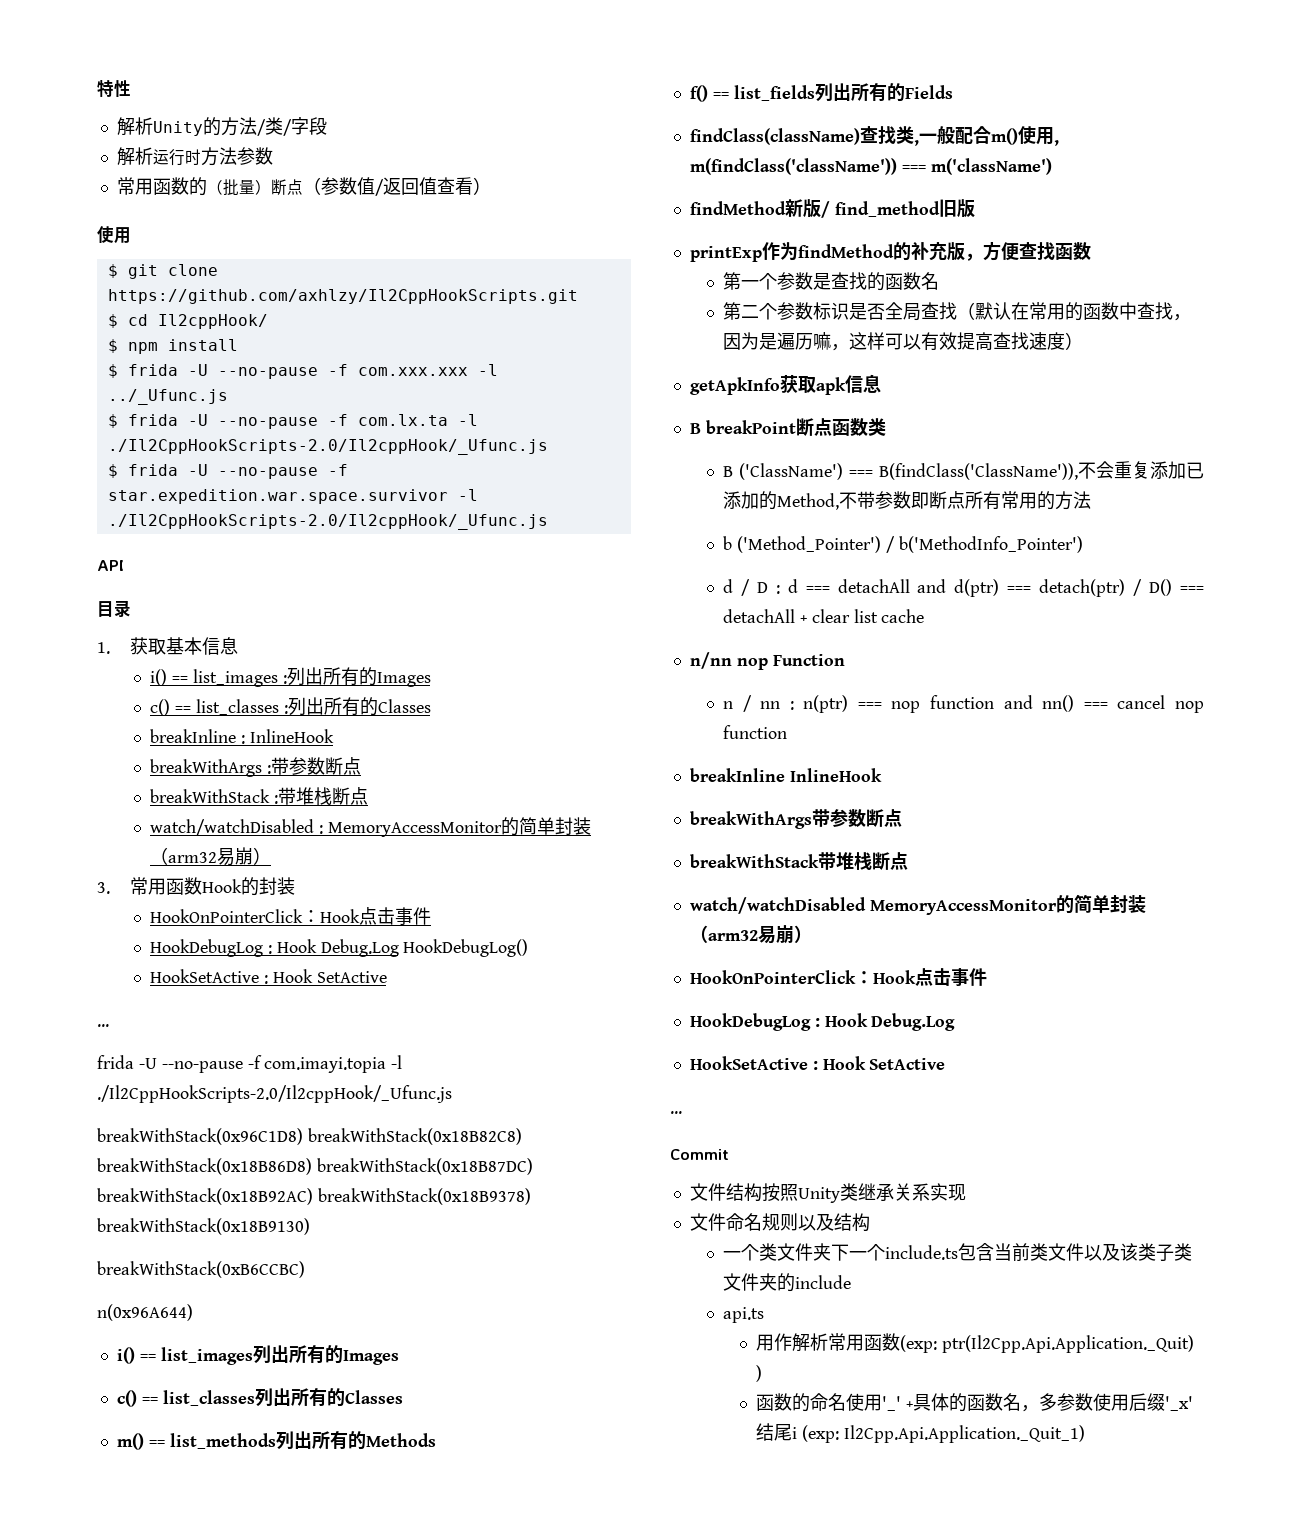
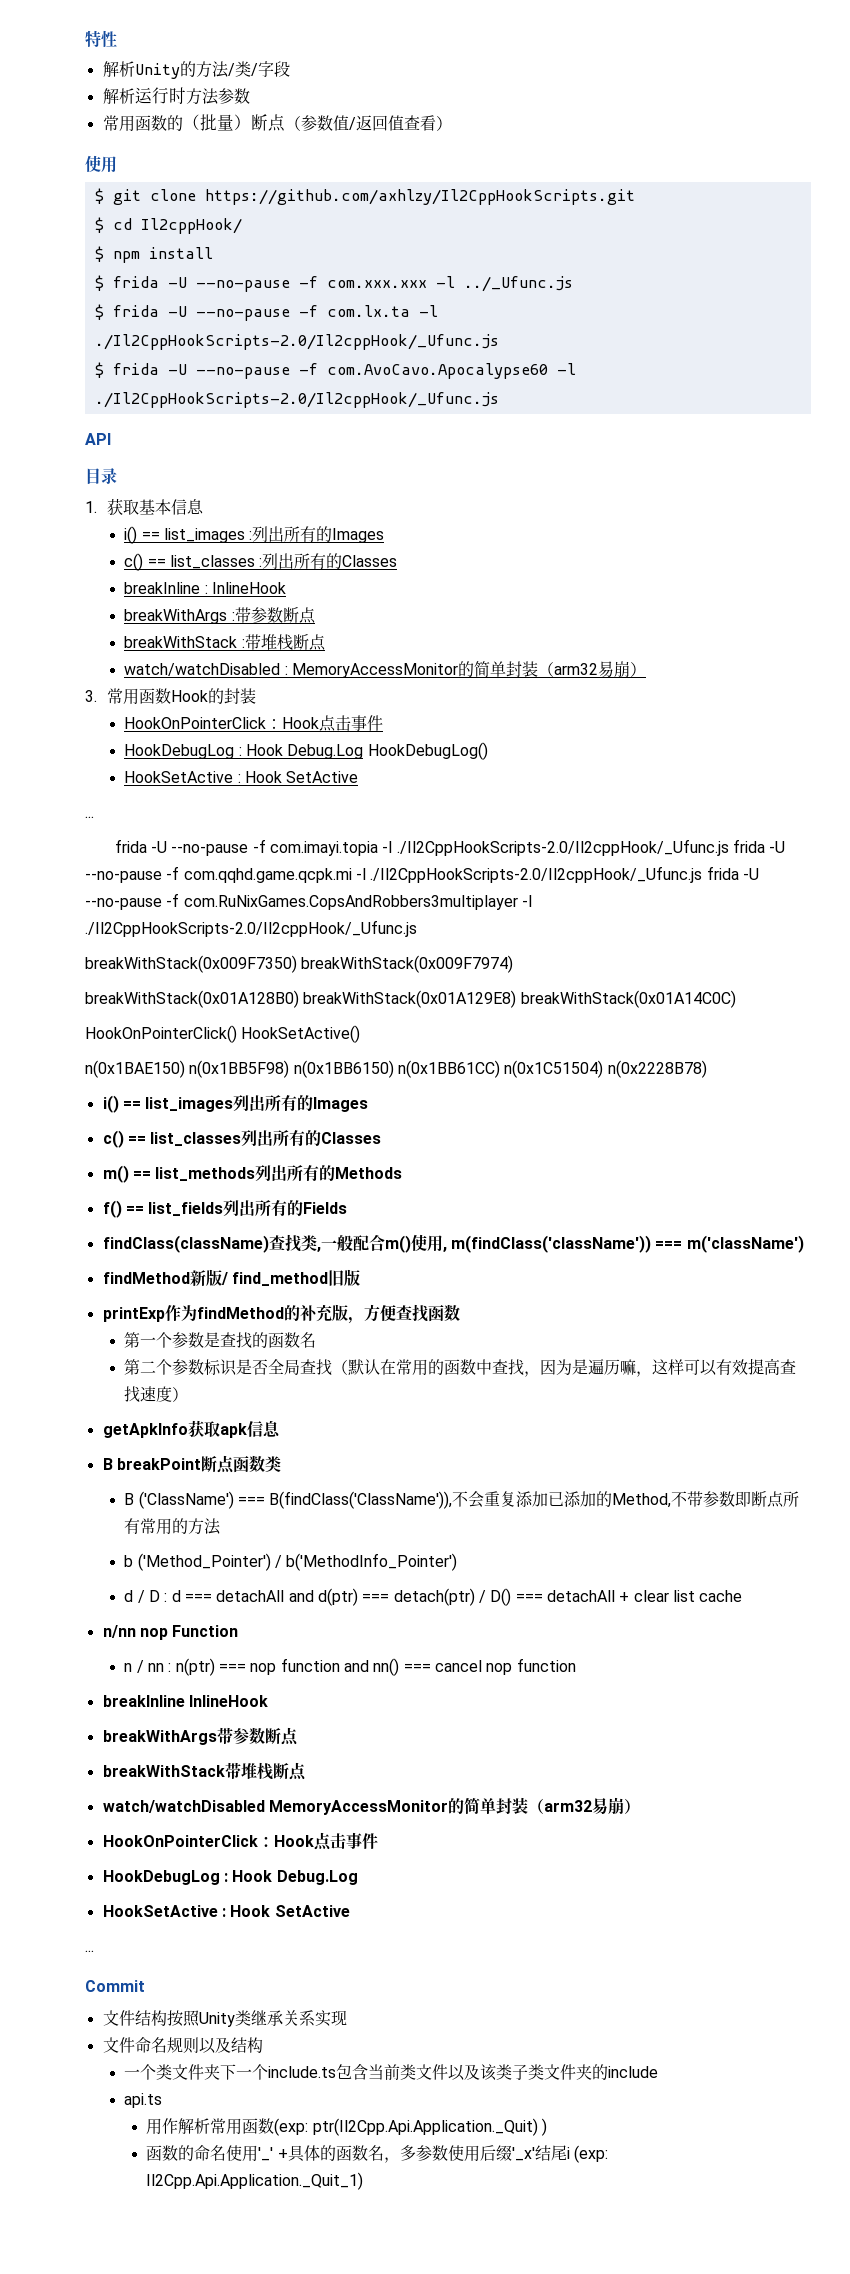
- $ frida -U --no-pause -f star.expedition.war.space.survivor -l ./Il2CppHookScripts-2.0/Il2cppHook/_Ufunc.js
+ $ frida -U --no-pause -f com.AvoCavo.Apocalypse60 -l ./Il2CppHookScripts-2.0/Il2cppHook/_Ufunc.js
- frida -U --no-pause -f com.imayi.topia -l ./Il2CppHookScripts-2.0/Il2cppHook/_Ufunc.js
- breakWithStack(0x96C1D8) breakWithStack(0x18B82C8) breakWithStack(0x18B86D8) breakWithStack(0x18B87DC) breakWithStack(0x18B92AC) breakWithStack(0x18B9378) breakWithStack(0x18B9130)
- breakWithStack(0xB6CCBC)
- n(0x96A644)
+ frida -U --no-pause -f com.imayi.topia -l ./Il2CppHookScripts-2.0/Il2cppHook/_Ufunc.js frida -U --no-pause -f com.qqhd.game.qcpk.mi -l ./Il2CppHookScripts-2.0/Il2cppHook/_Ufunc.js frida -U --no-pause -f com.RuNixGames.CopsAndRobbers3multiplayer -l ./Il2CppHookScripts-2.0/Il2cppHook/_Ufunc.js
+ breakWithStack(0x009F7350) breakWithStack(0x009F7974)
+ breakWithStack(0x01A128B0) breakWithStack(0x01A129E8) breakWithStack(0x01A14C0C)
+ HookOnPointerClick() HookSetActive()
+ n(0x1BAE150) n(0x1BB5F98) n(0x1BB6150) n(0x1BB61CC) n(0x1C51504) n(0x2228B78)

